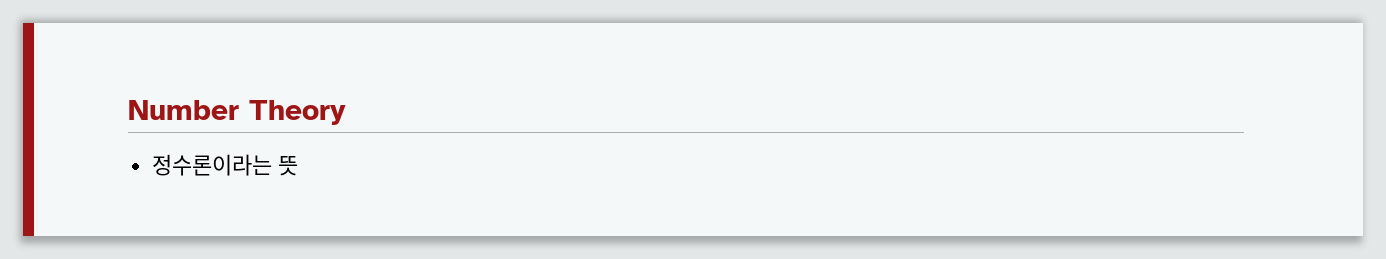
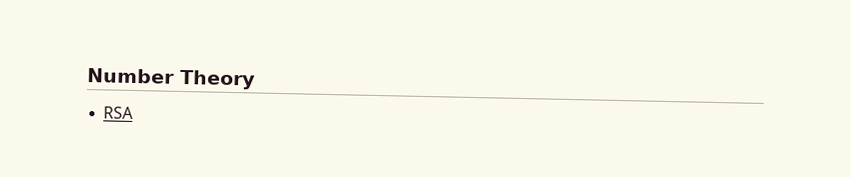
- 정수론이라는 뜻
+ RSA

